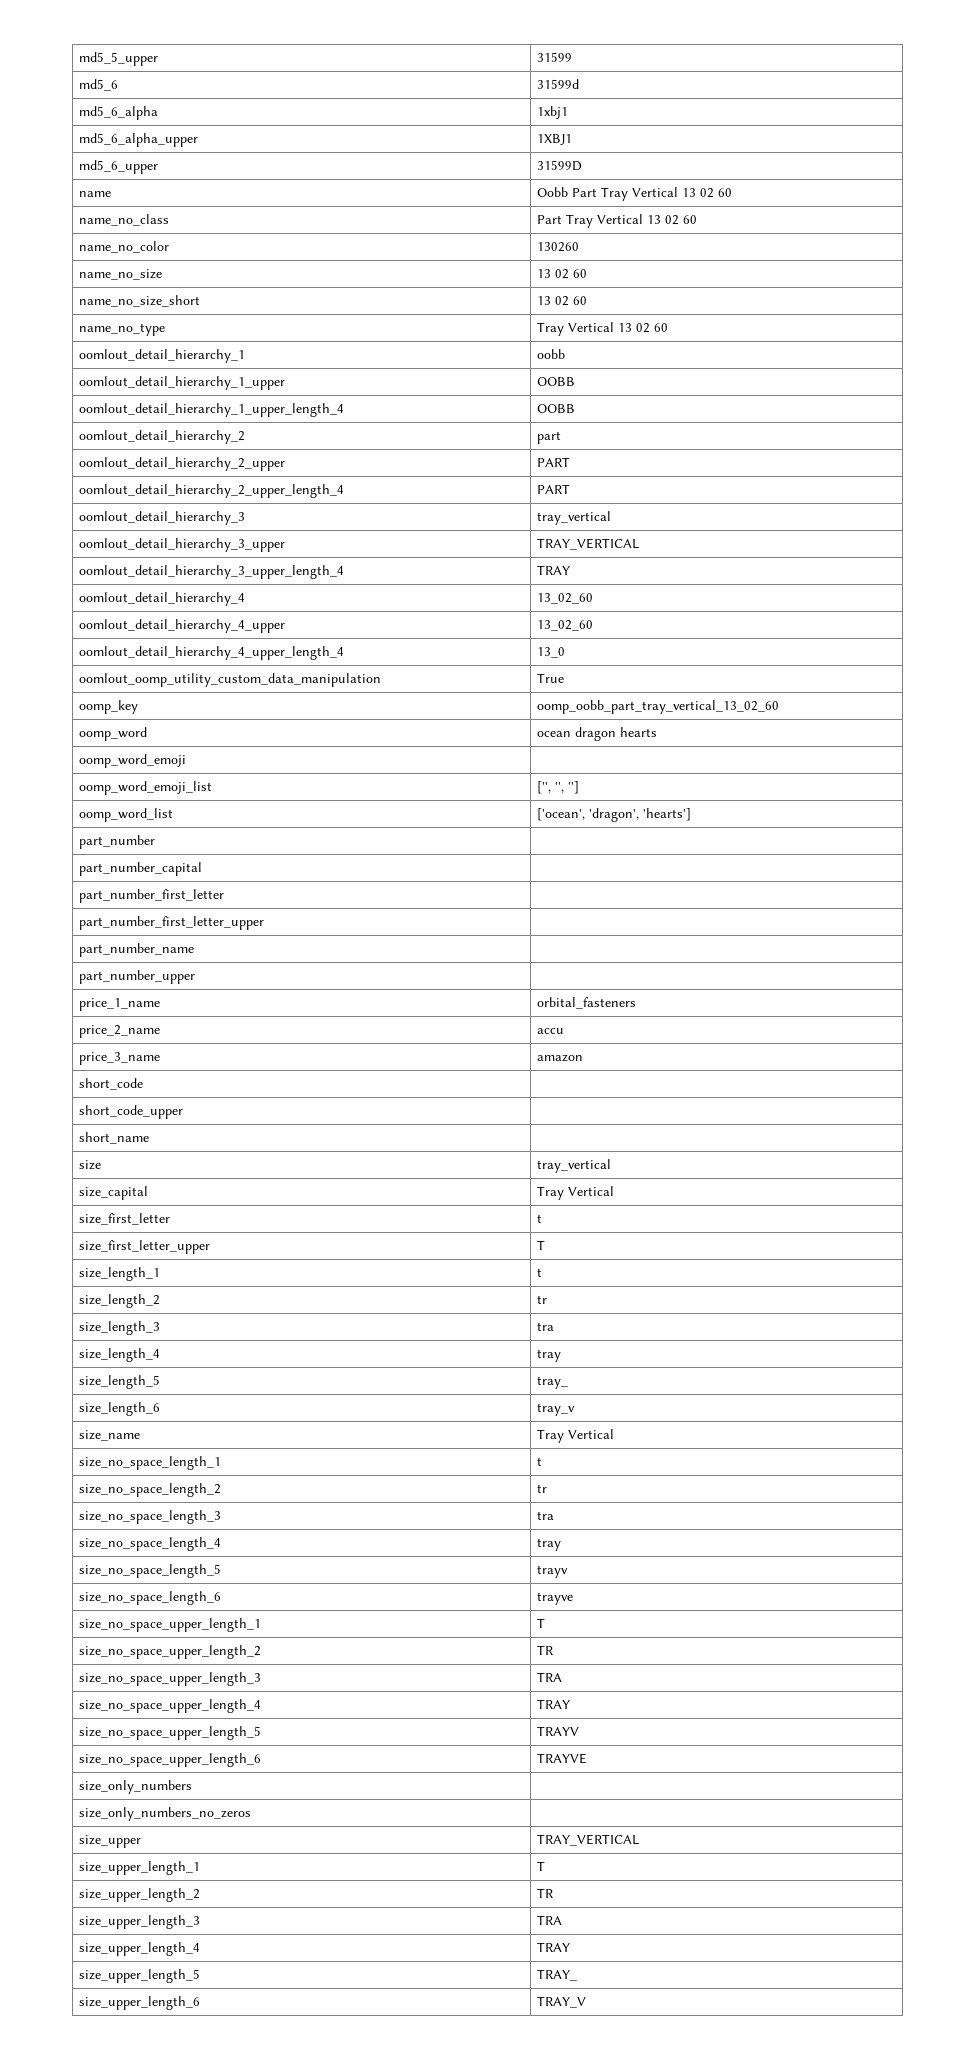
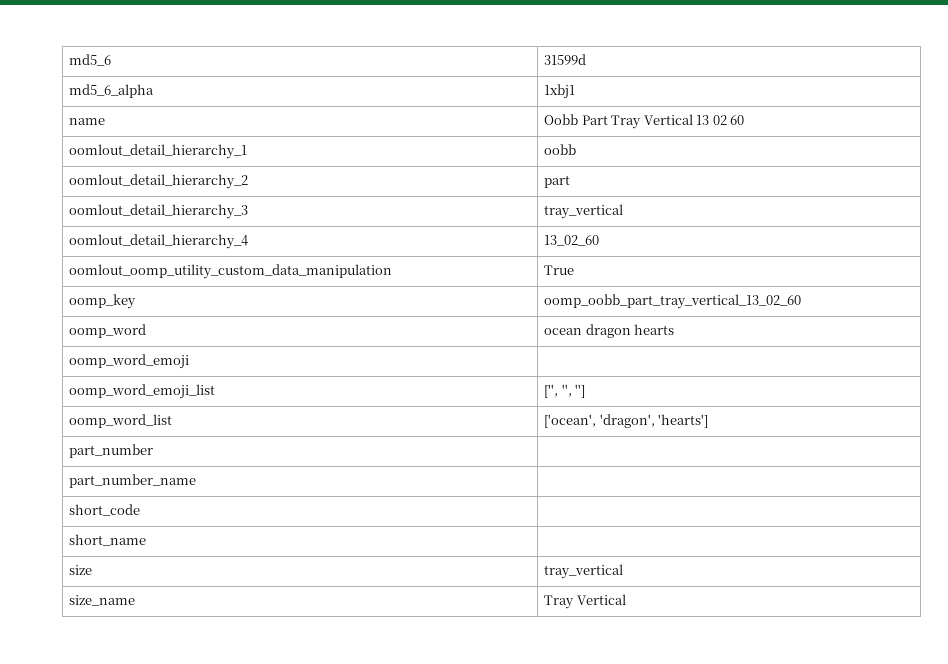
- md5_5_upper | 31599
- md5_6_alpha_upper | 1XBJ1
- md5_6_upper | 31599D
- name_no_class | Part Tray Vertical 13 02 60
- name_no_color | 130260
- name_no_size | 13 02 60
- name_no_size_short | 13 02 60
- name_no_type | Tray Vertical 13 02 60
  oomlout_detail_hierarchy_1 | oobb
- oomlout_detail_hierarchy_1_upper | OOBB
- oomlout_detail_hierarchy_1_upper_length_4 | OOBB
  oomlout_detail_hierarchy_2 | part
- oomlout_detail_hierarchy_2_upper | PART
- oomlout_detail_hierarchy_2_upper_length_4 | PART
  oomlout_detail_hierarchy_3 | tray_vertical
- oomlout_detail_hierarchy_3_upper | TRAY_VERTICAL
- oomlout_detail_hierarchy_3_upper_length_4 | TRAY
  oomlout_detail_hierarchy_4 | 13_02_60
- oomlout_detail_hierarchy_4_upper | 13_02_60
- oomlout_detail_hierarchy_4_upper_length_4 | 13_0
- part_number_capital |
- part_number_first_letter |
- part_number_first_letter_upper |
  part_number_name |
- part_number_upper |
- price_1_name | orbital_fasteners
- price_2_name | accu
- price_3_name | amazon
- short_code_upper |
- size_capital | Tray Vertical
- size_first_letter | t
- size_first_letter_upper | T
- size_length_1 | t
- size_length_2 | tr
- size_length_3 | tra
- size_length_4 | tray
- size_length_5 | tray_
- size_length_6 | tray_v
  size_name | Tray Vertical
- size_no_space_length_1 | t
- size_no_space_length_2 | tr
- size_no_space_length_3 | tra
- size_no_space_length_4 | tray
- size_no_space_length_5 | trayv
- size_no_space_length_6 | trayve
- size_no_space_upper_length_1 | T
- size_no_space_upper_length_2 | TR
- size_no_space_upper_length_3 | TRA
- size_no_space_upper_length_4 | TRAY
- size_no_space_upper_length_5 | TRAYV
- size_no_space_upper_length_6 | TRAYVE
- size_only_numbers |
- size_only_numbers_no_zeros |
- size_upper | TRAY_VERTICAL
- size_upper_length_1 | T
- size_upper_length_2 | TR
- size_upper_length_3 | TRA
- size_upper_length_4 | TRAY
- size_upper_length_5 | TRAY_
- size_upper_length_6 | TRAY_V

